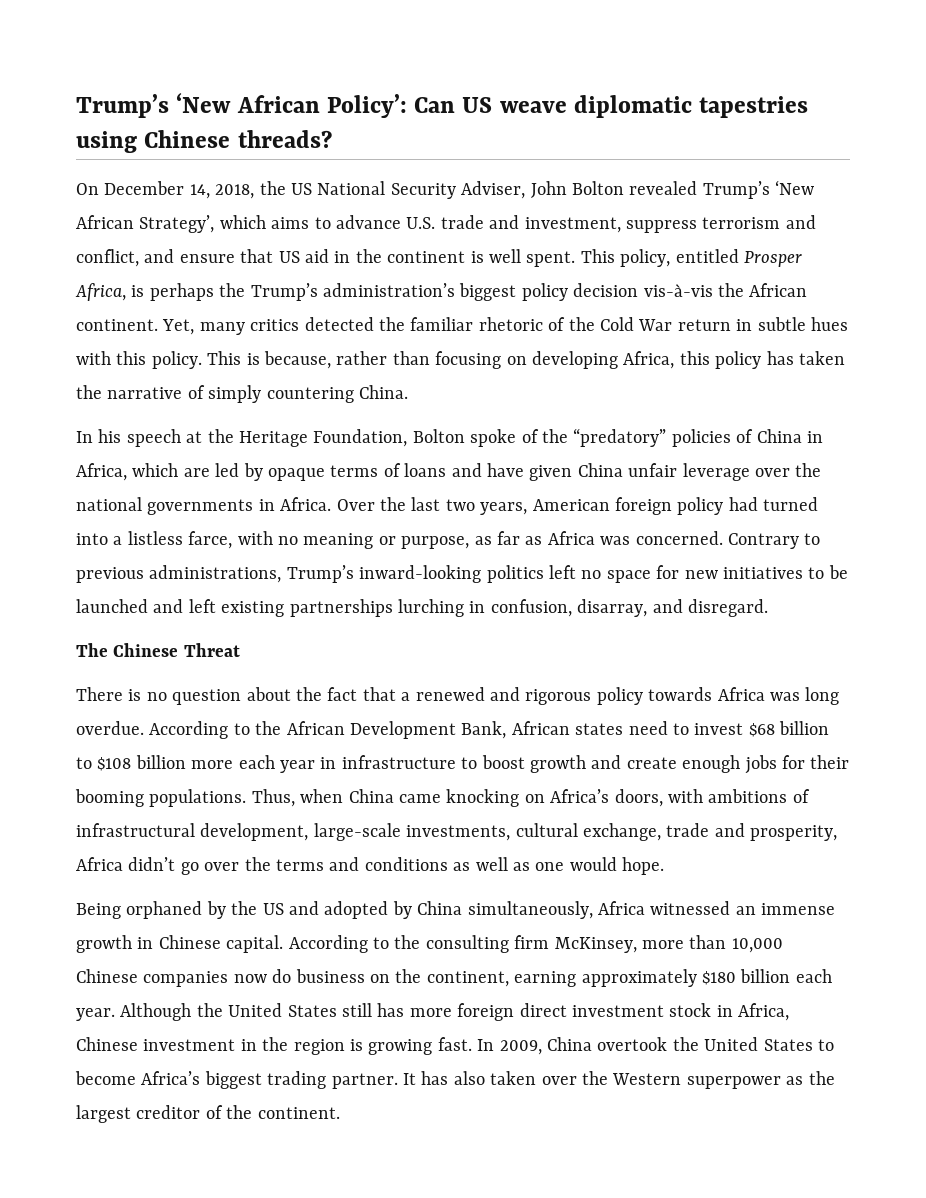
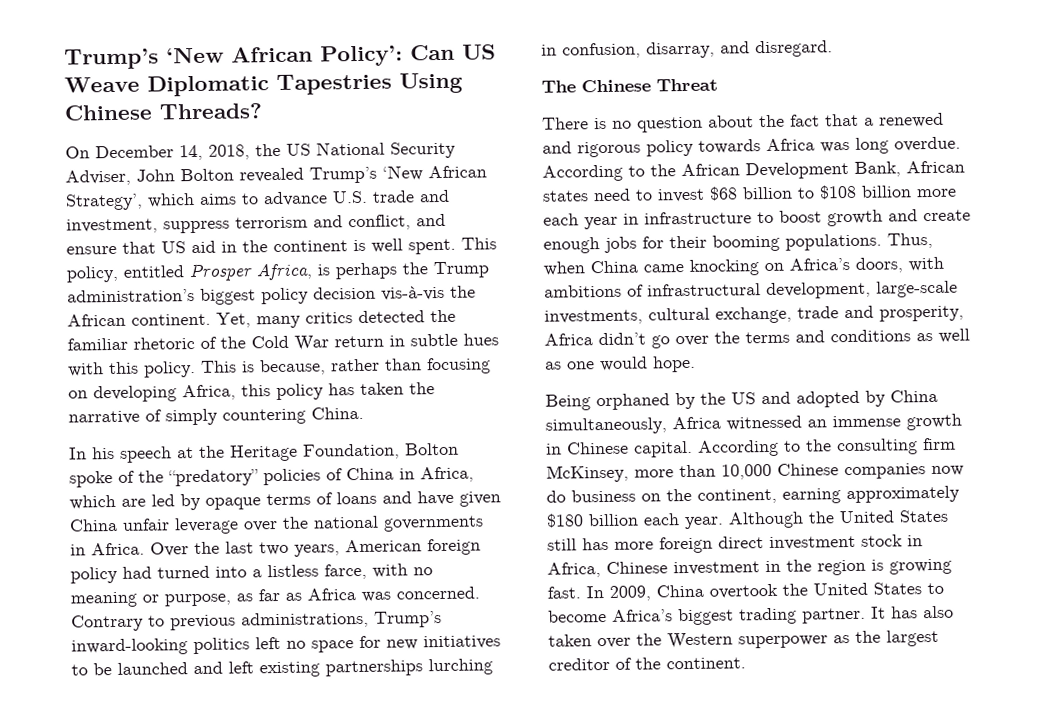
- Trump’s ‘New African Policy’: Can US weave diplomatic tapestries using Chinese threads?
+ Trump’s ‘New African Policy’: Can US Weave Diplomatic Tapestries Using Chinese Threads?
- This policy, entitled Prosper Africa, is perhaps the Trump’s administration’s biggest policy decision vis-à-vis the African continent.
+ This policy, entitled Prosper Africa, is perhaps the Trump administration’s biggest policy decision vis-à-vis the African continent.

